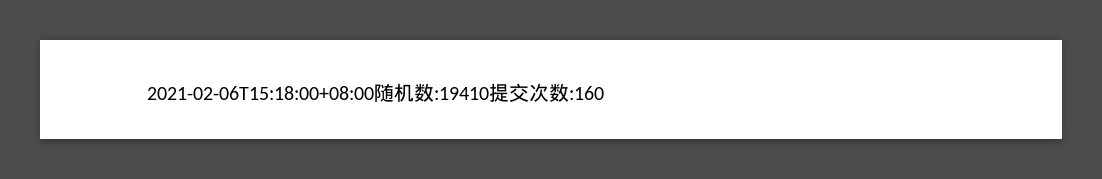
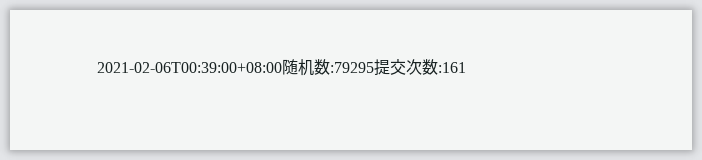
- 2021-02-06T15:18:00+08:00随机数:19410提交次数:160
+ 2021-02-06T00:39:00+08:00随机数:79295提交次数:161

